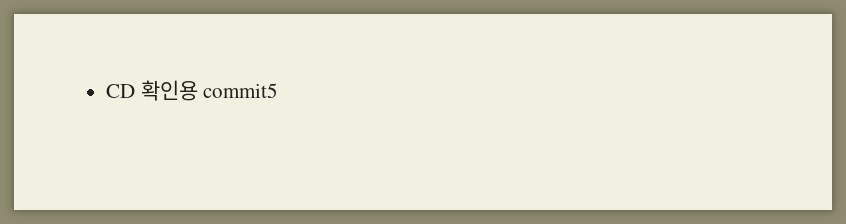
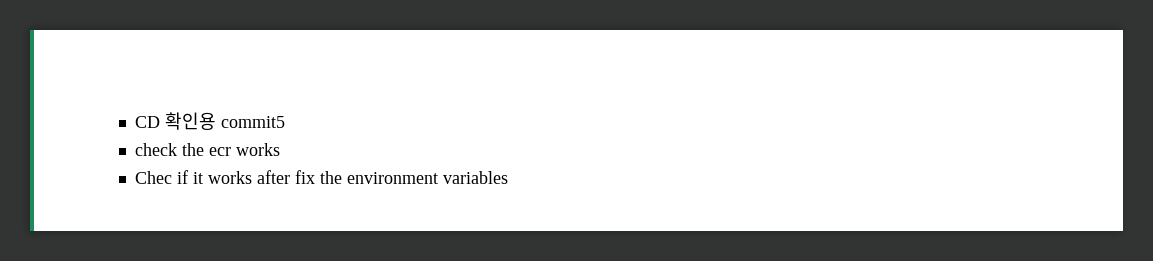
+ check the ecr works
+ Chec if it works after fix the environment variables

